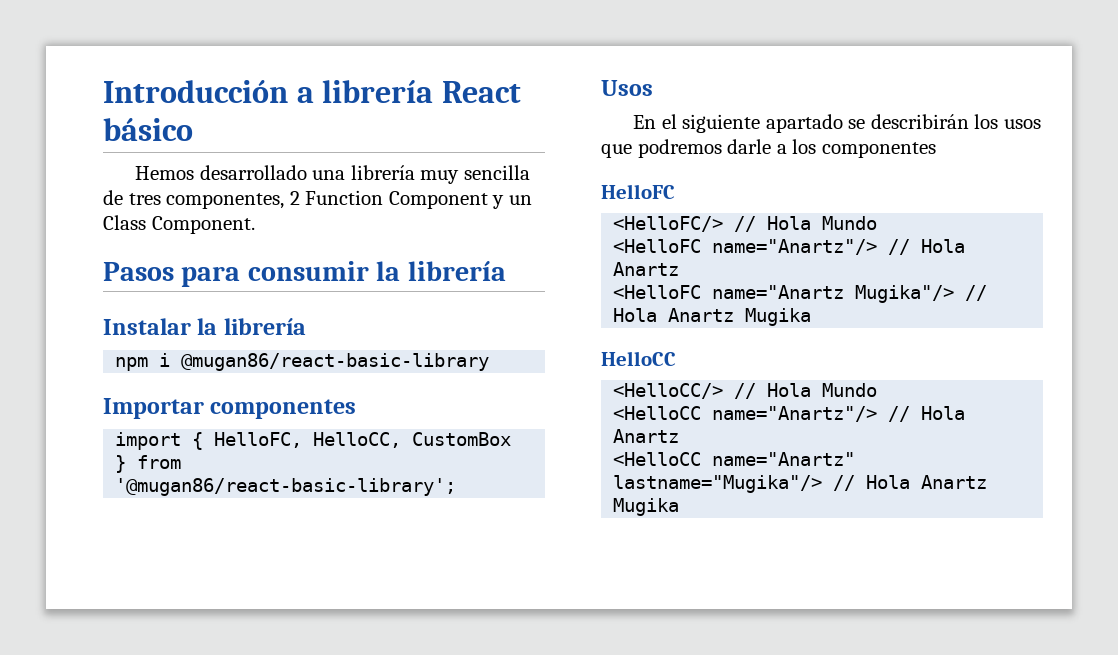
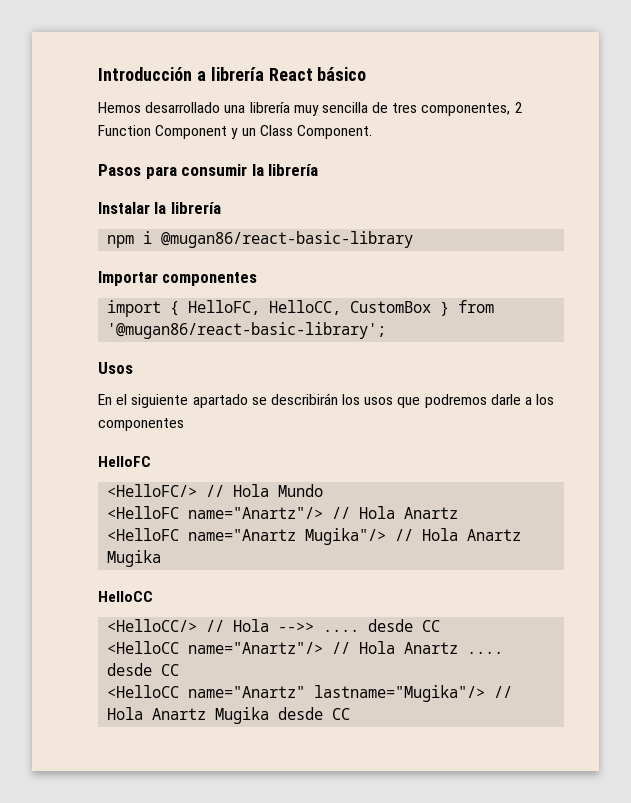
- <HelloCC/> // Hola Mundo
+ <HelloCC/> // Hola -->> .... desde CC
- <HelloCC name="Anartz"/> // Hola Anartz
+ <HelloCC name="Anartz"/> // Hola Anartz .... desde CC
- <HelloCC name="Anartz" lastname="Mugika"/> // Hola Anartz Mugika
+ <HelloCC name="Anartz" lastname="Mugika"/> // Hola Anartz Mugika desde CC

